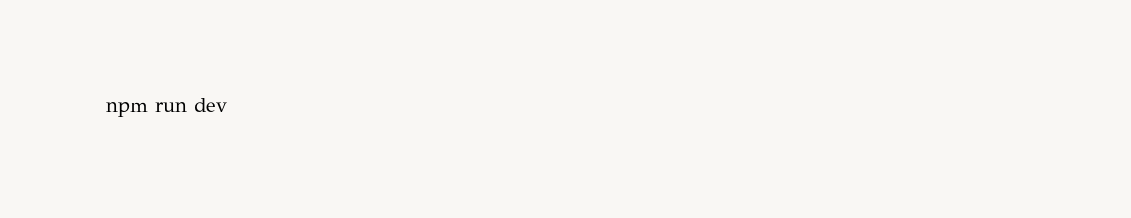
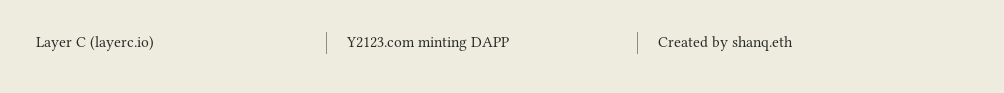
- npm run dev
+ Layer C (layerc.io)
+ Y2123.com minting DAPP
+ Created by shanq.eth

